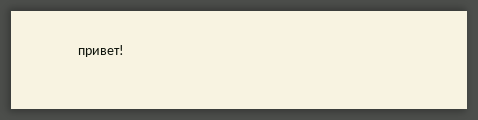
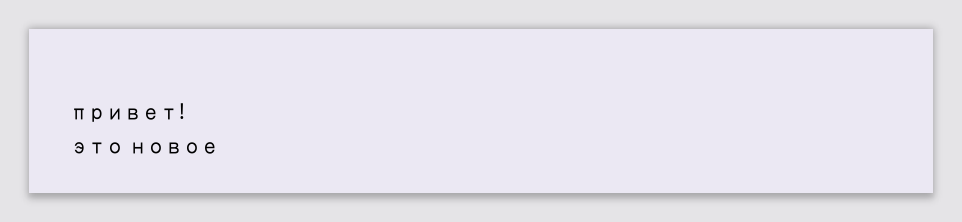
+ это новое

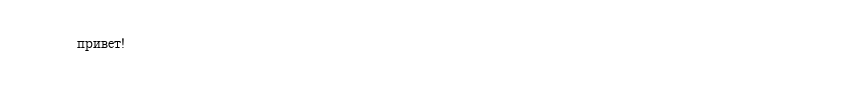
- это новое

